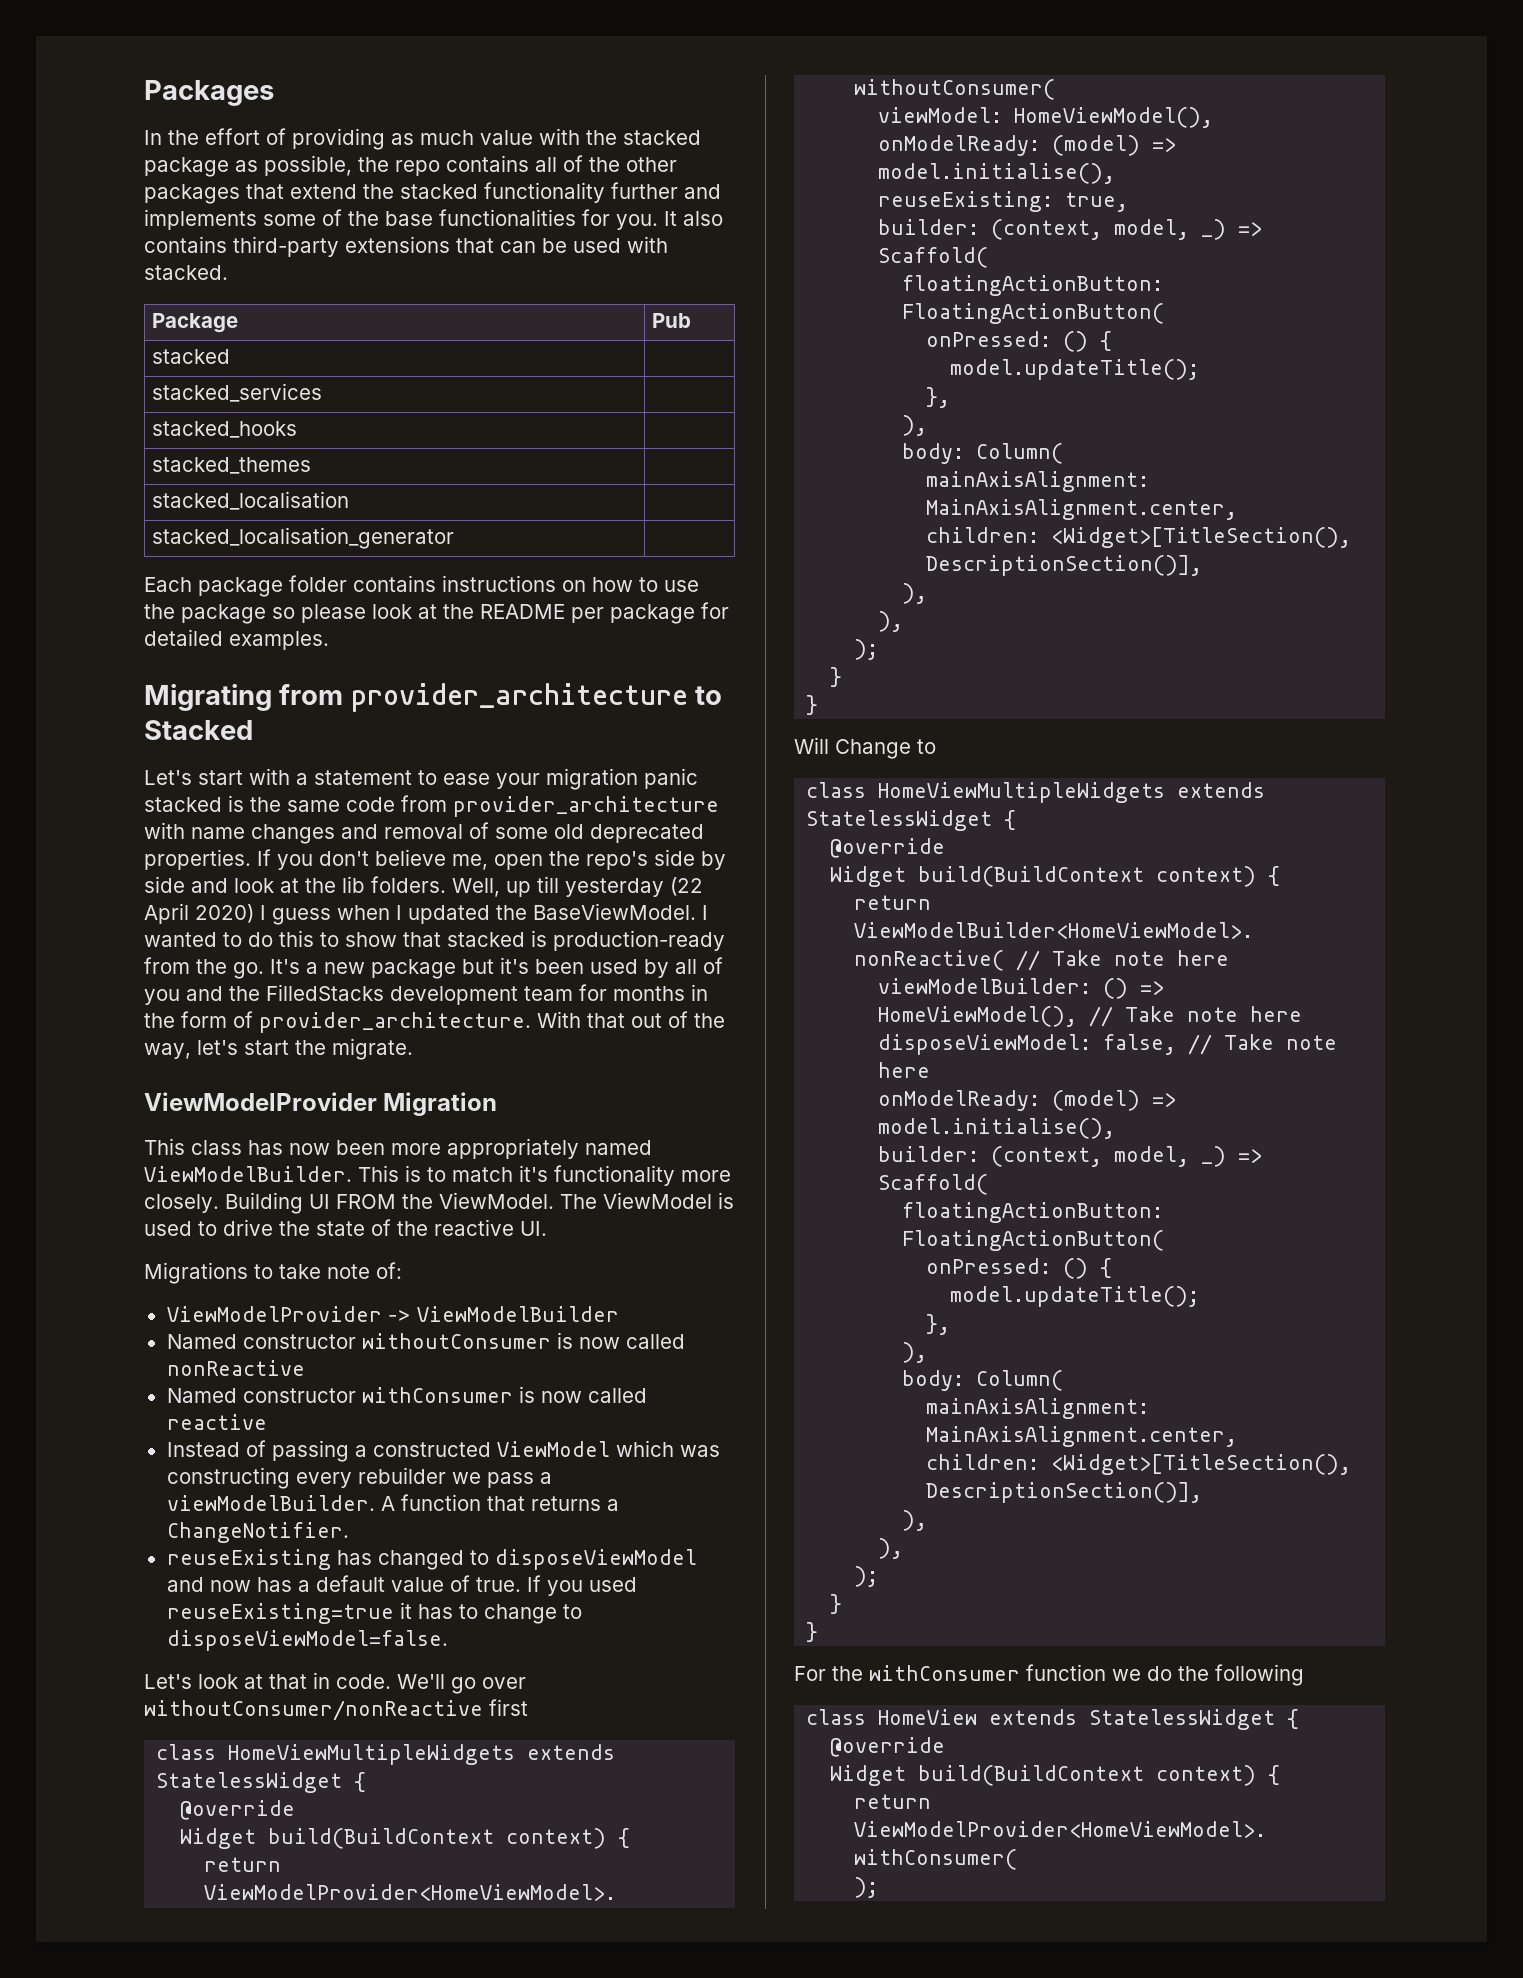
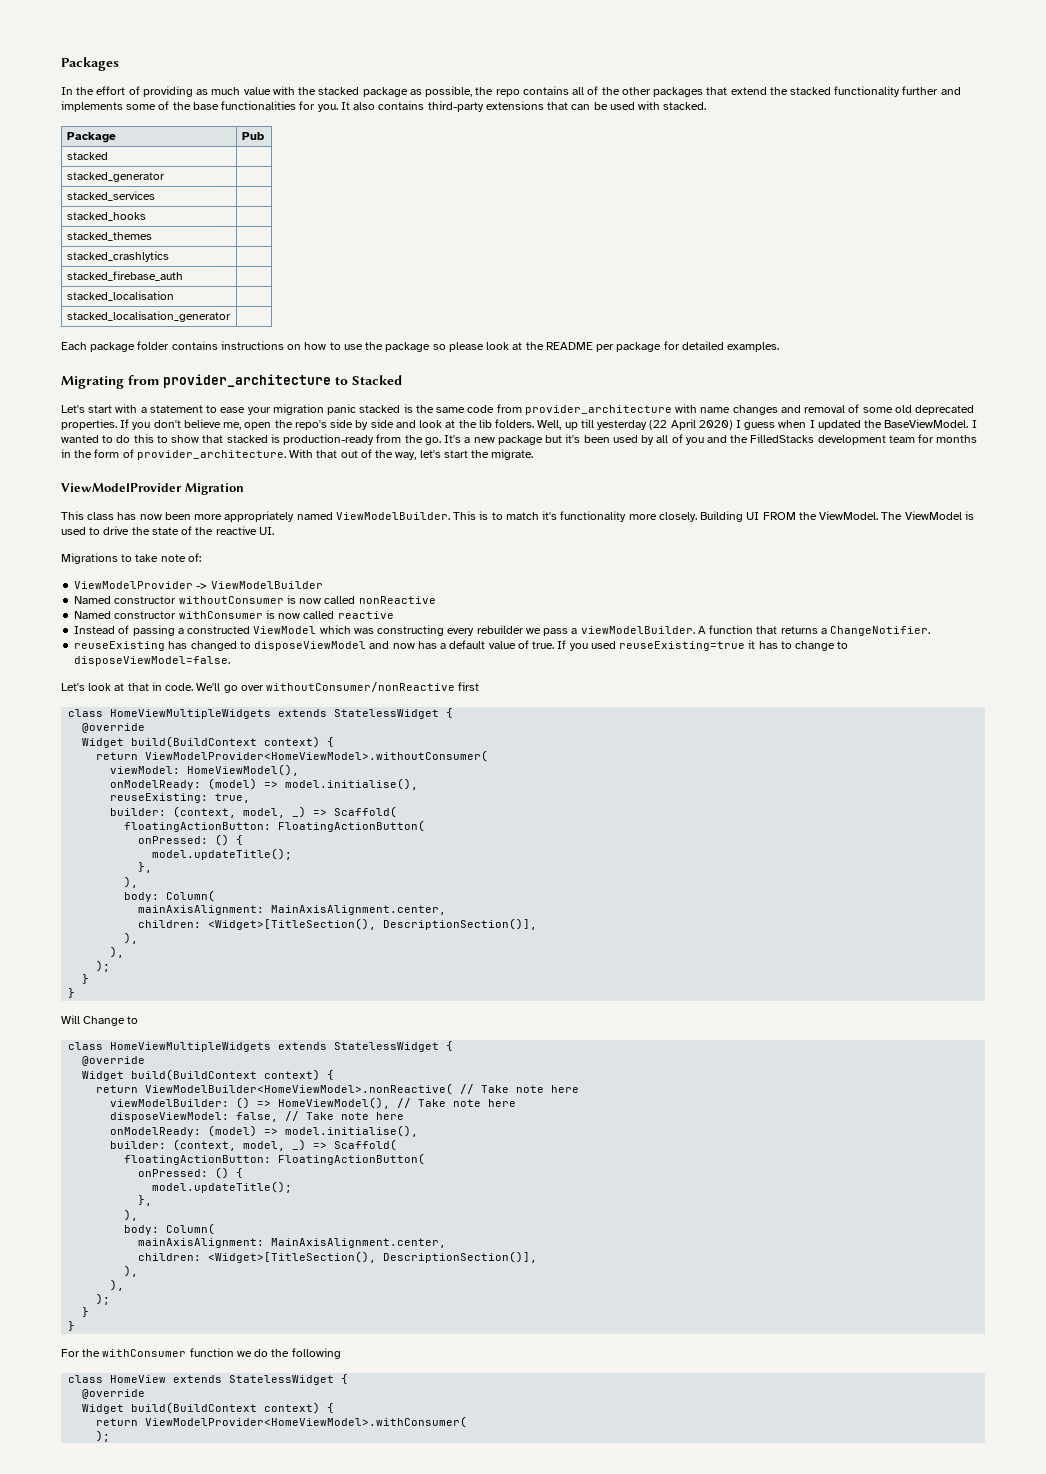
+ stacked_generator |
+ stacked_crashlytics |
+ stacked_firebase_auth |

